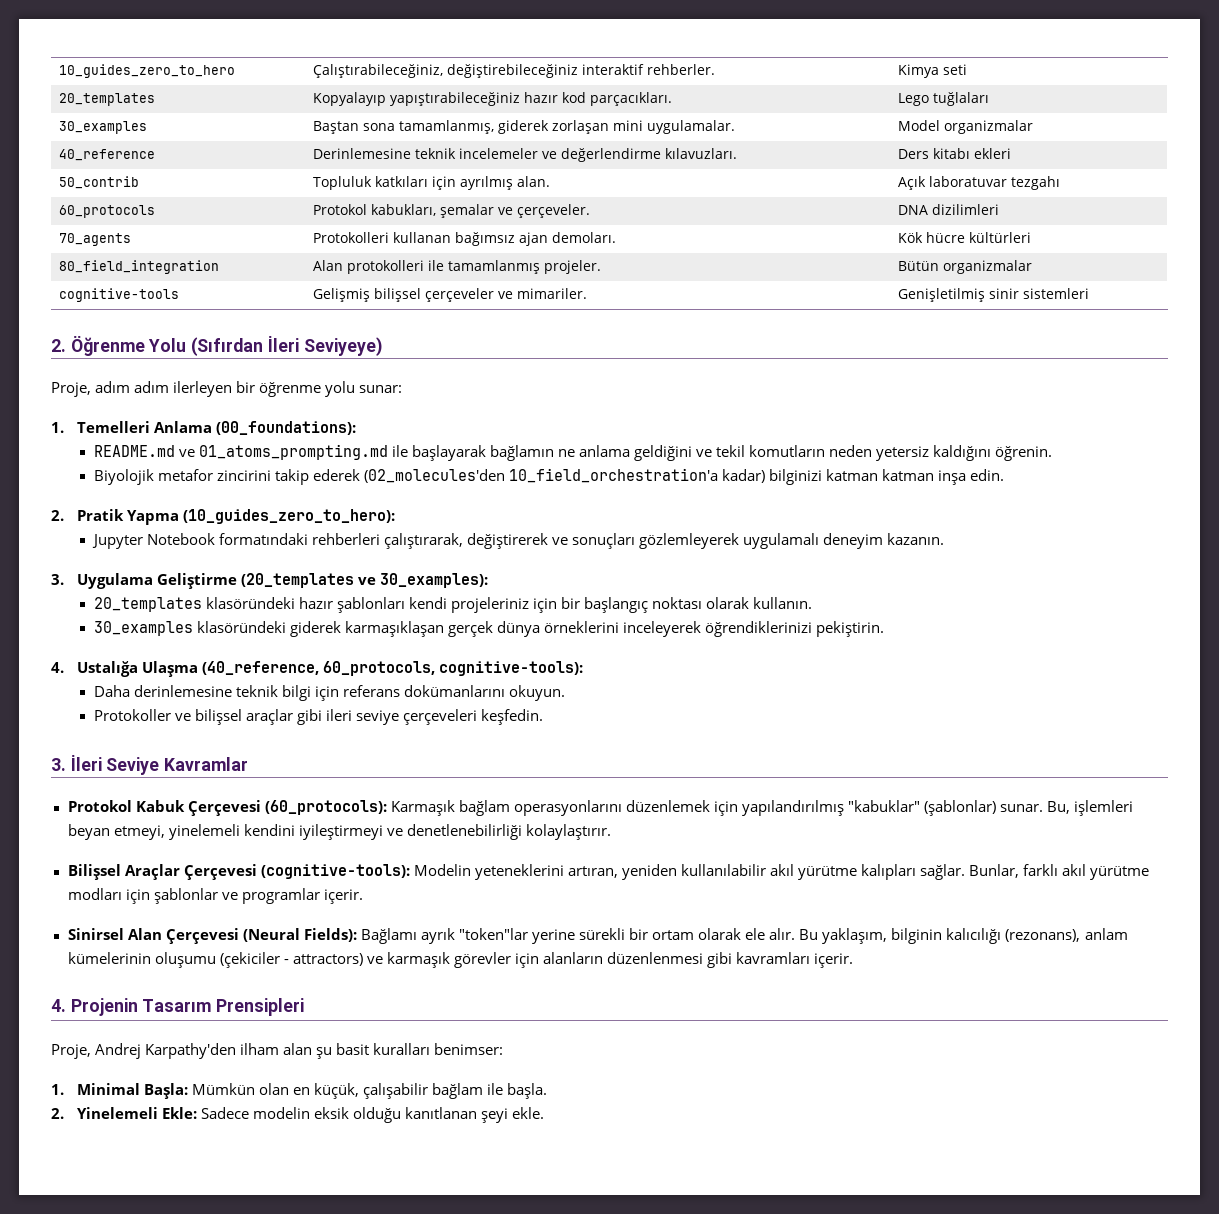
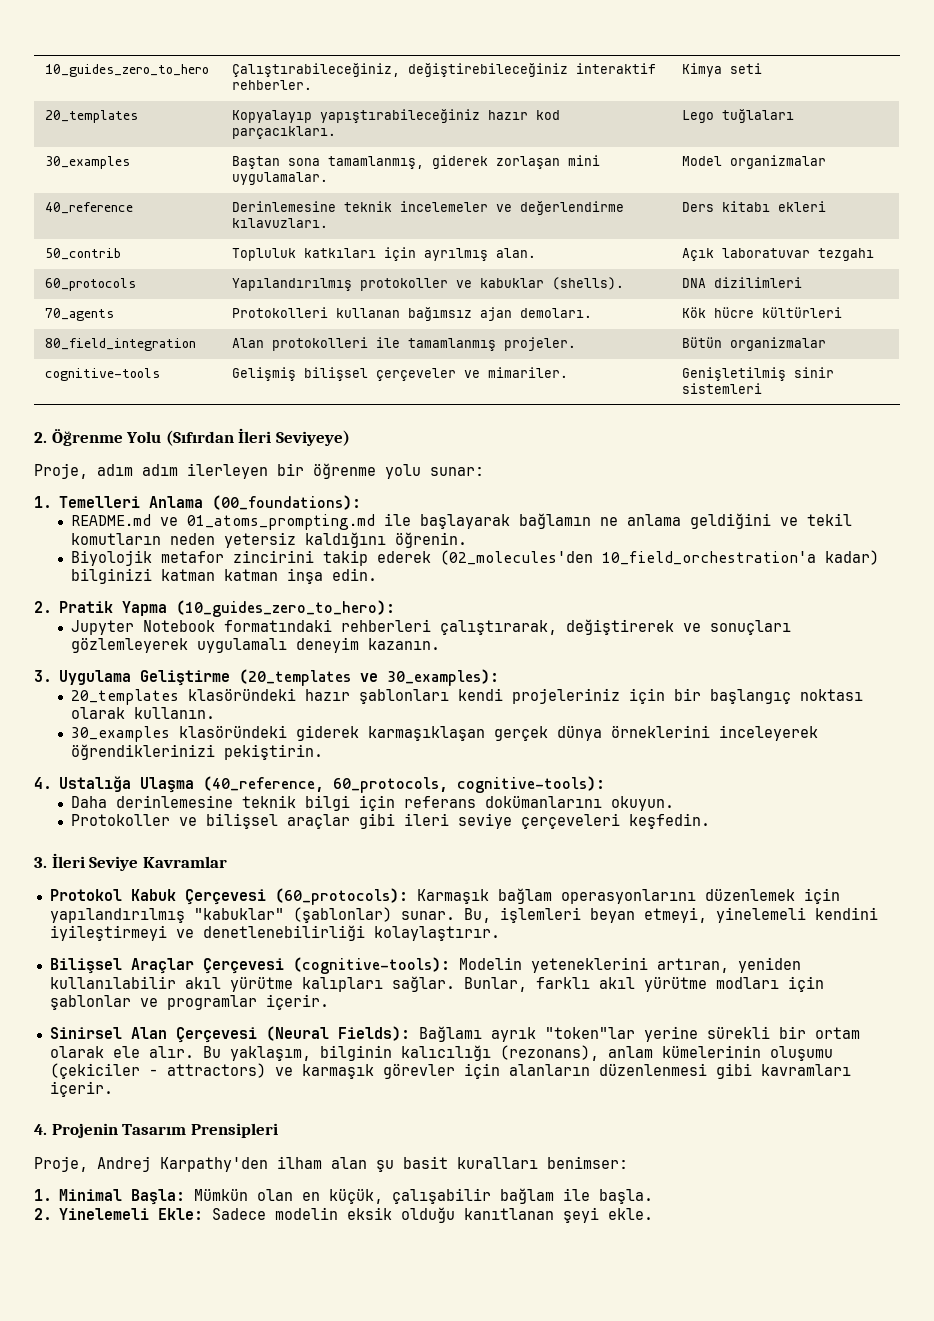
- 60_protocols | Protokol kabukları, şemalar ve çerçeveler. | DNA dizilimleri
+ 60_protocols | Yapılandırılmış protokoller ve kabuklar (shells). | DNA dizilimleri

